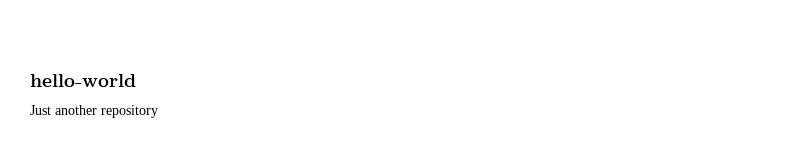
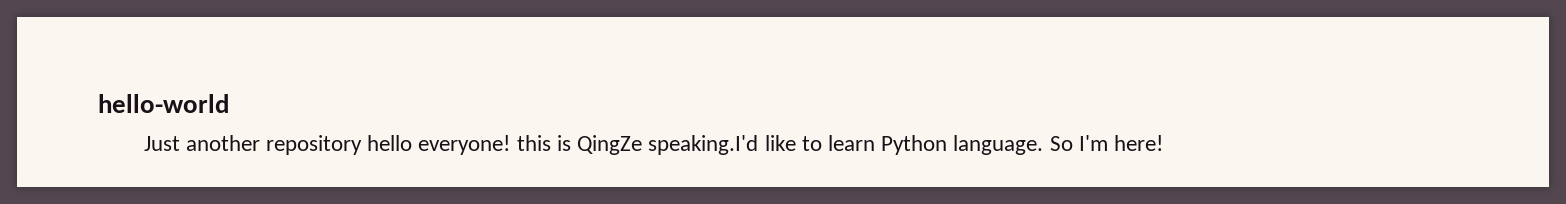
- Just another repository
+ Just another repository hello everyone! this is QingZe speaking.I'd like to learn Python language. So I'm here!

